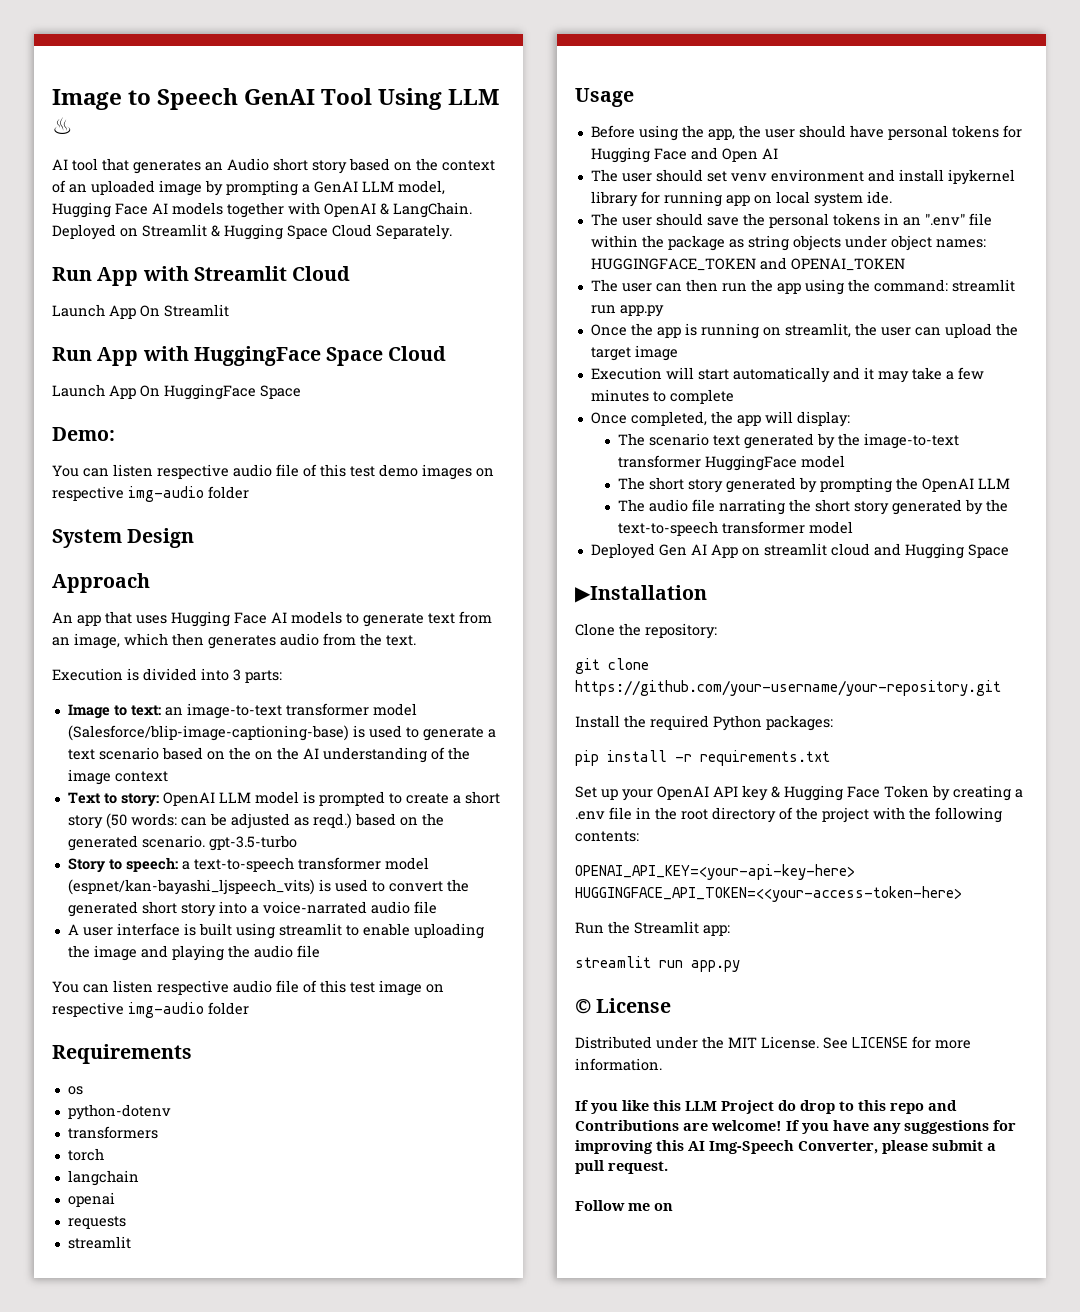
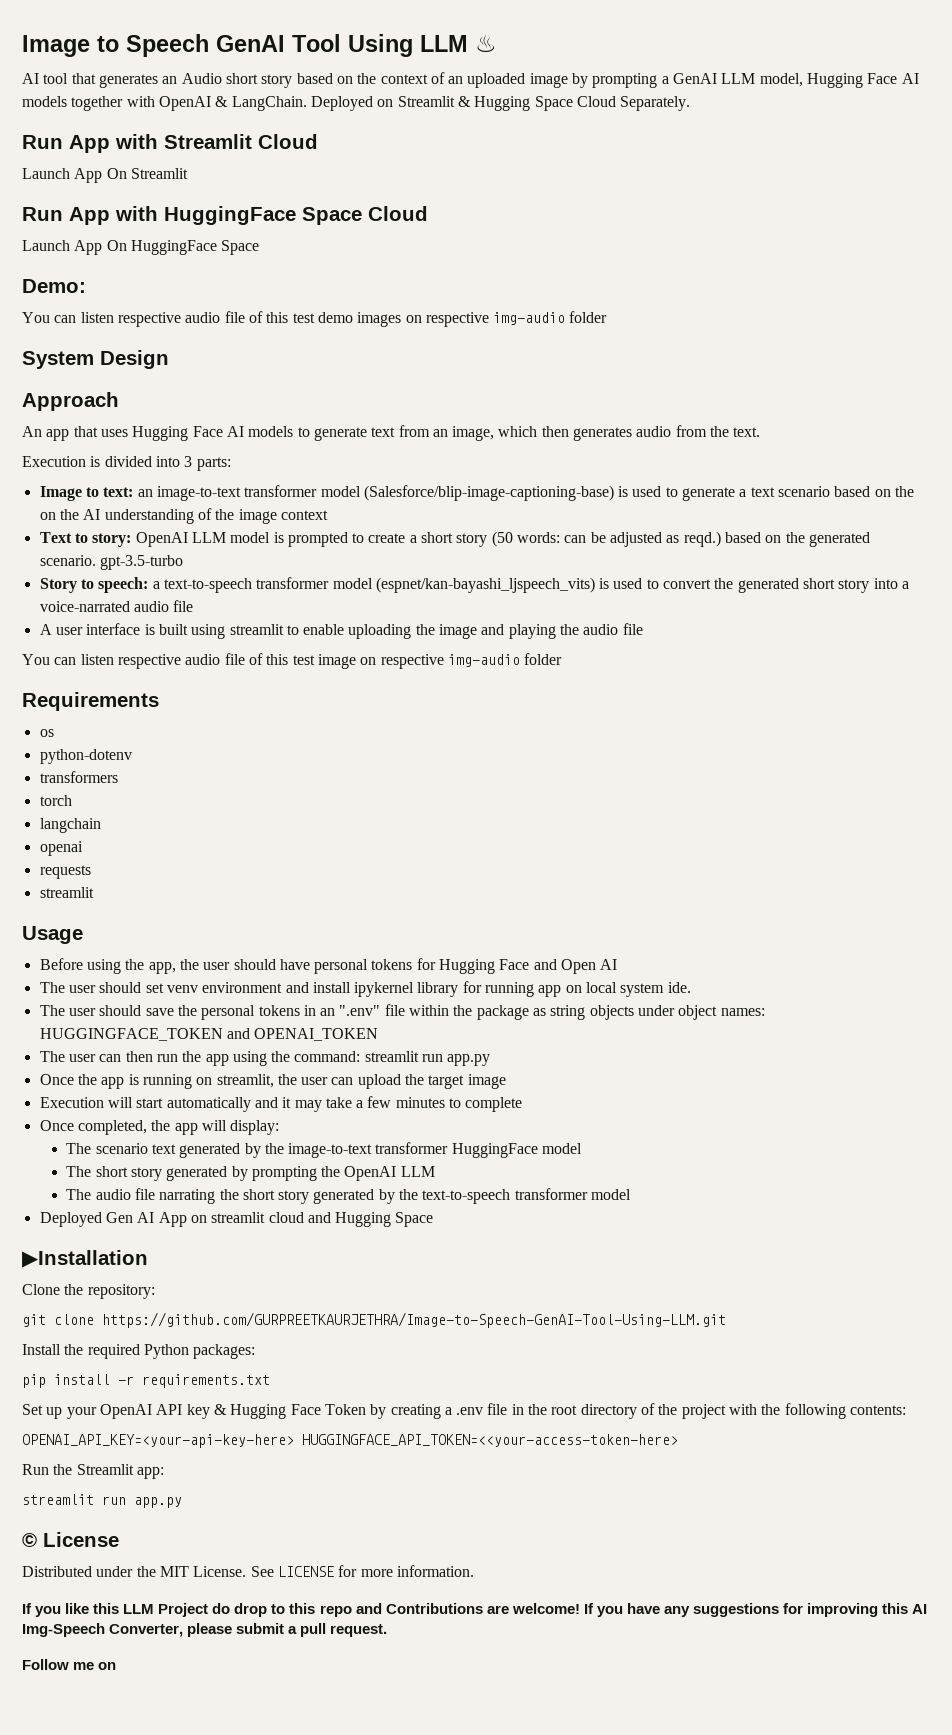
- git clone https://github.com/your-username/your-repository.git
+ git clone https://github.com/GURPREETKAURJETHRA/Image-to-Speech-GenAI-Tool-Using-LLM.git

